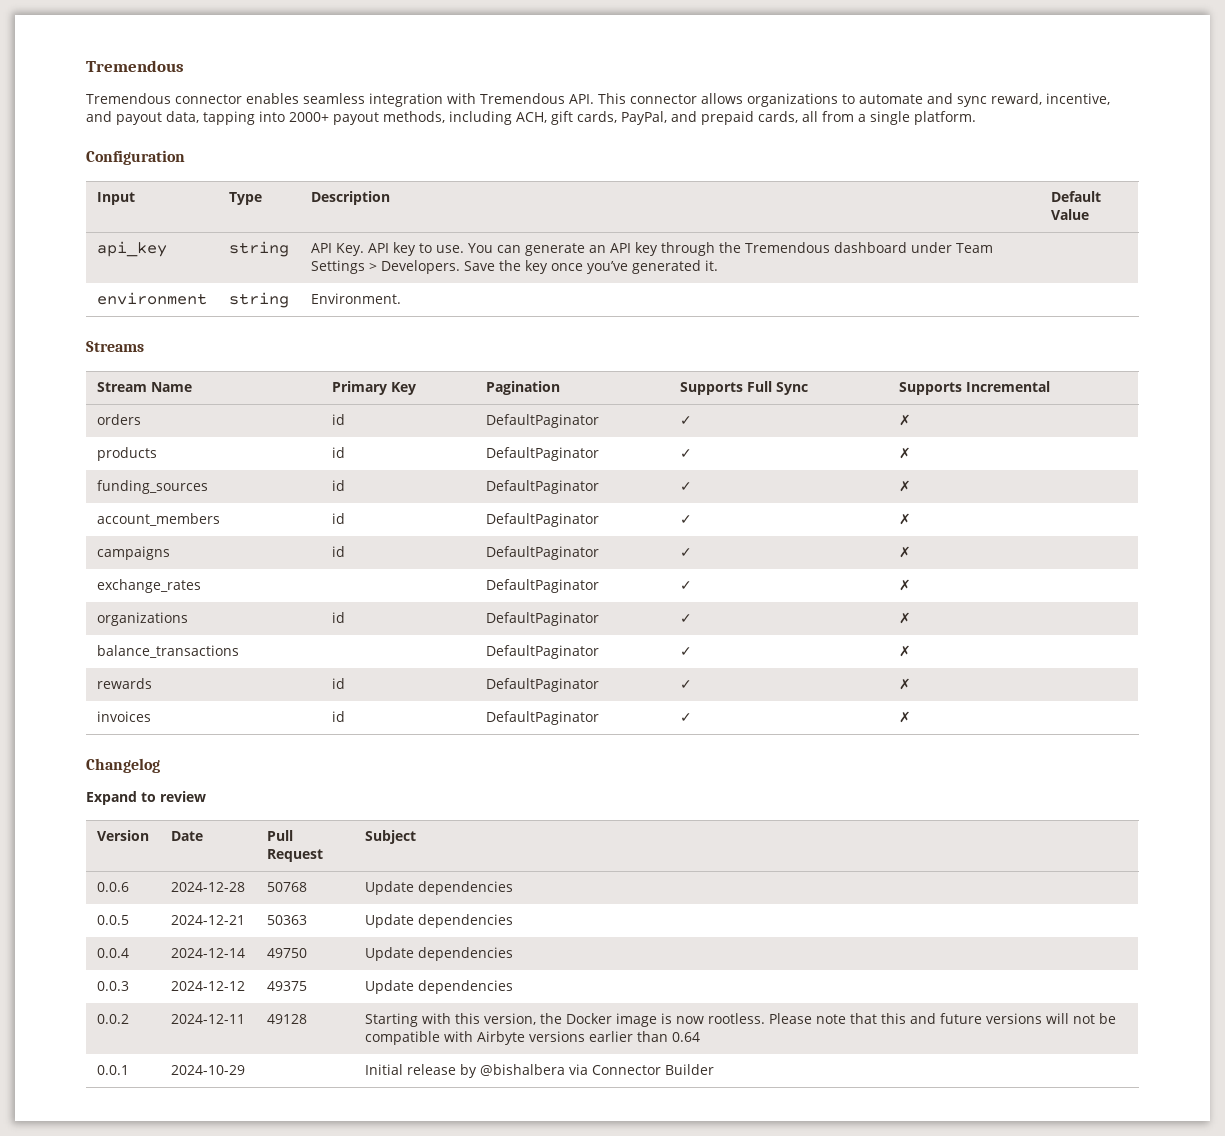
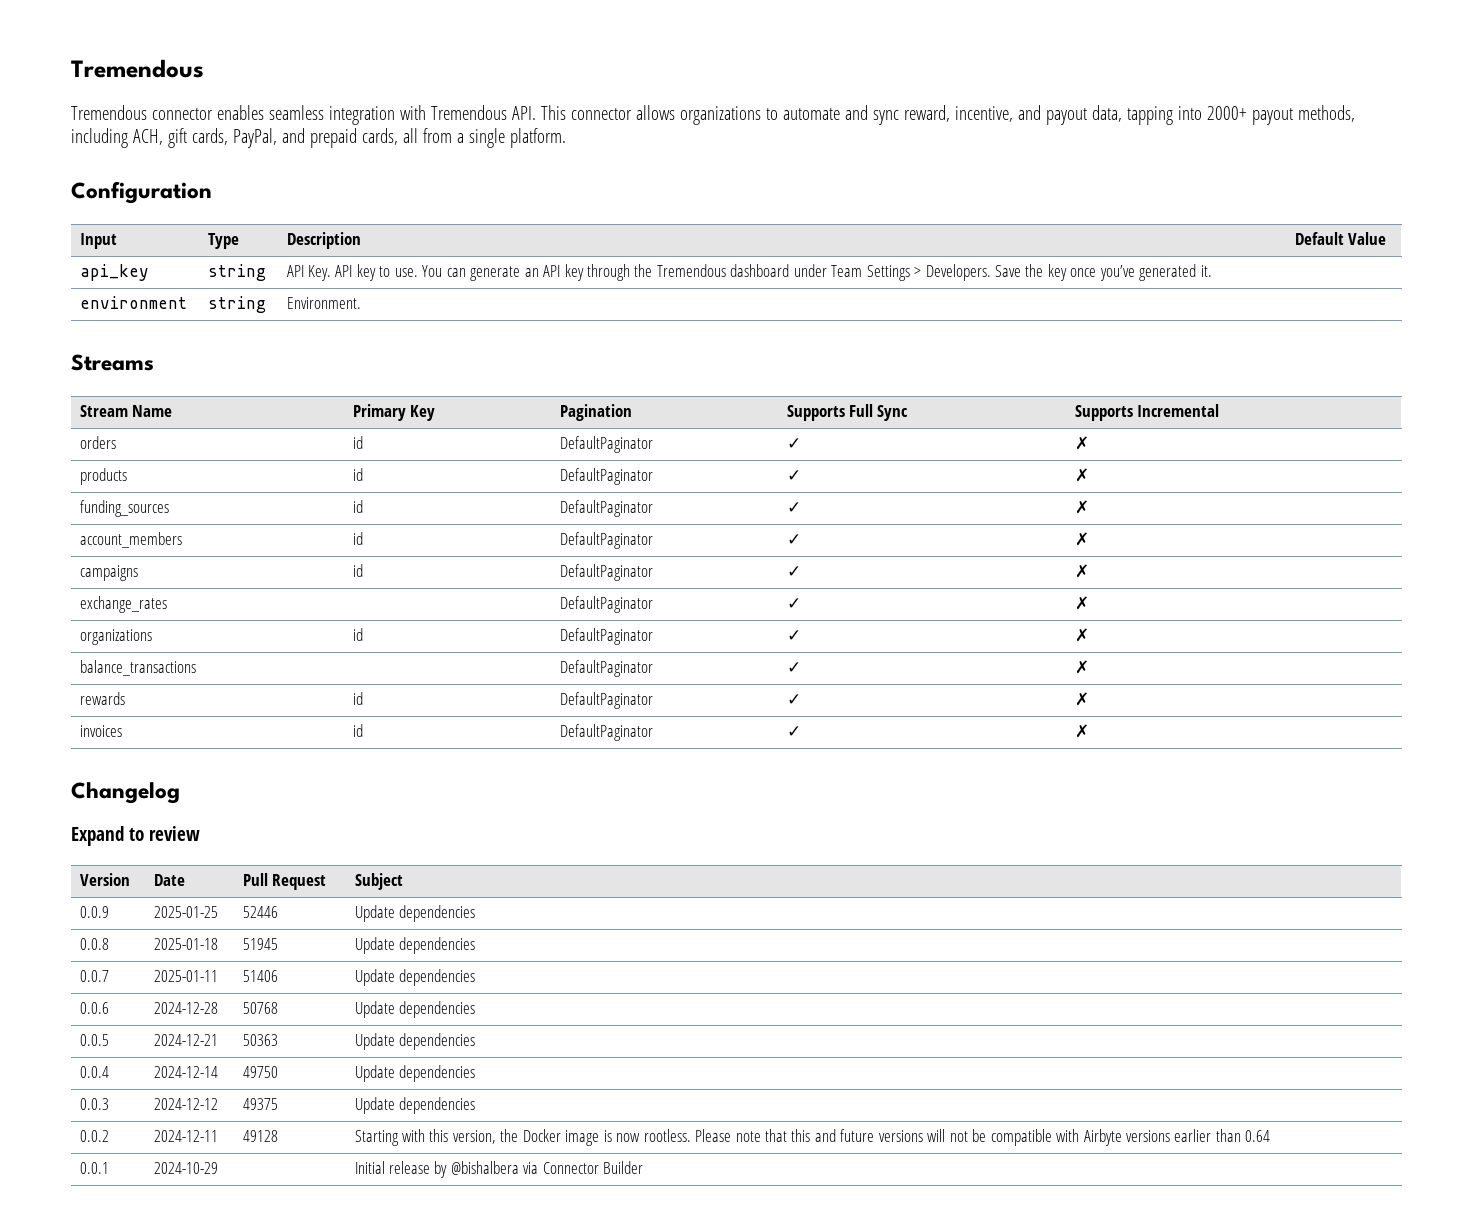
+ 0.0.9 | 2025-01-25 | 52446 | Update dependencies
+ 0.0.8 | 2025-01-18 | 51945 | Update dependencies
+ 0.0.7 | 2025-01-11 | 51406 | Update dependencies

